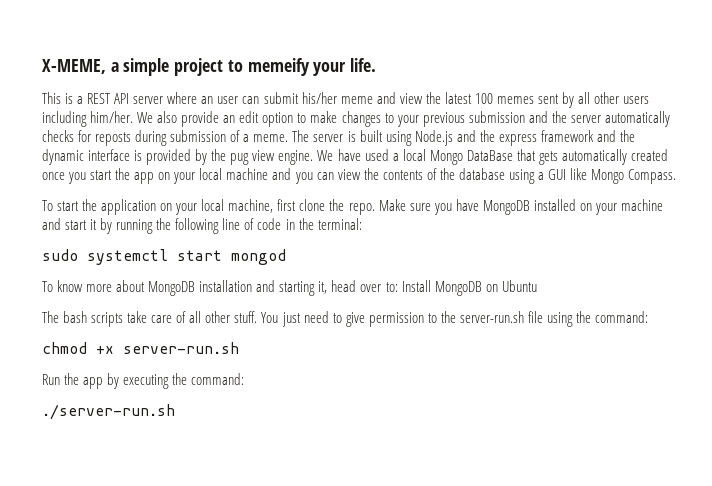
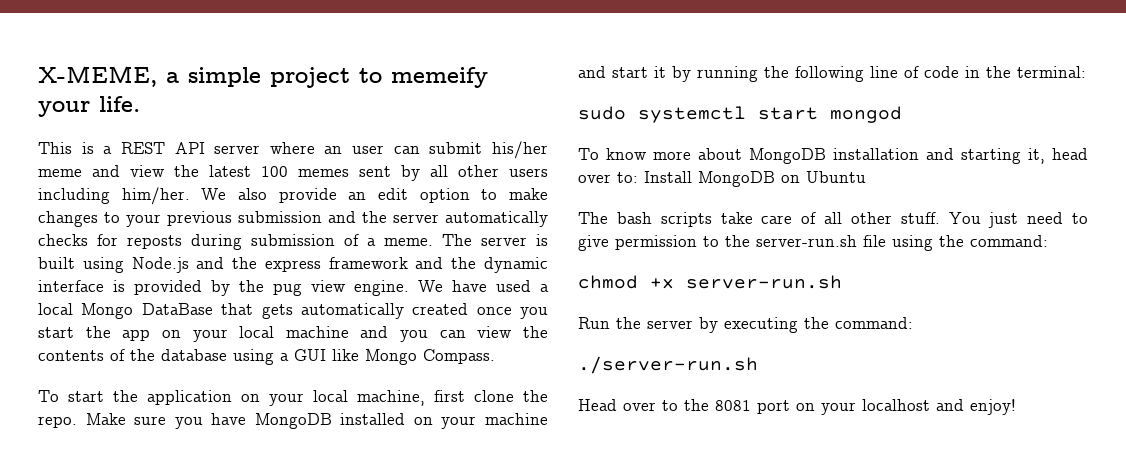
- Run the app by executing the command:
+ Run the server by executing the command:
+ Head over to the 8081 port on your localhost and enjoy!

